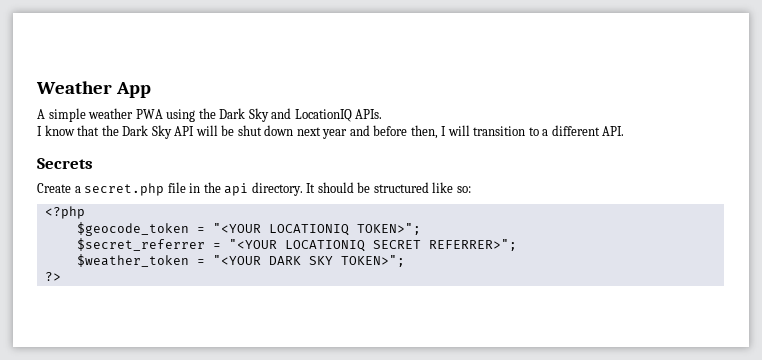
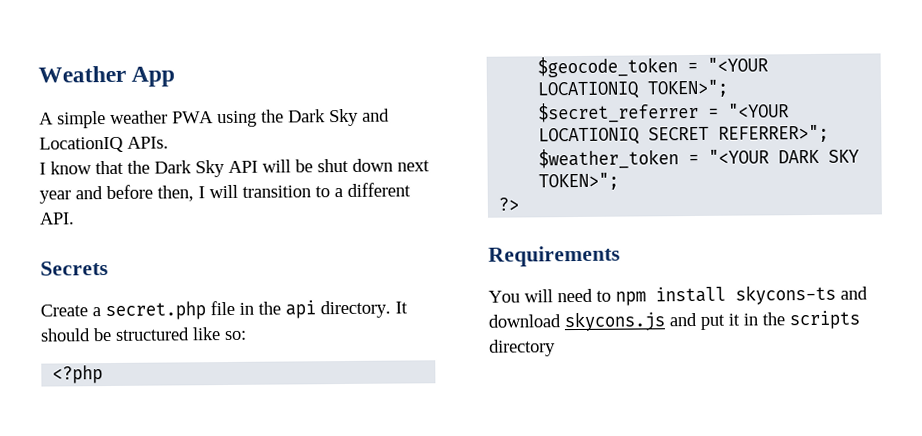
+ Requirements
+ You will need to npm install skycons-ts and download skycons.js and put it in the scripts directory

